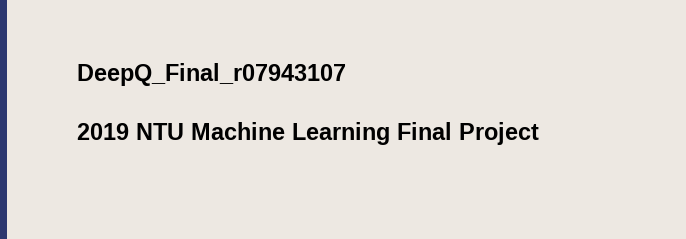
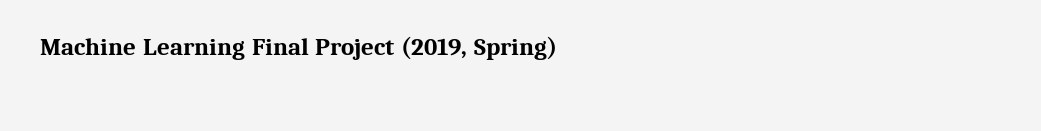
- DeepQ_Final_r07943107
- 2019 NTU Machine Learning Final Project
+ Machine Learning Final Project (2019, Spring)

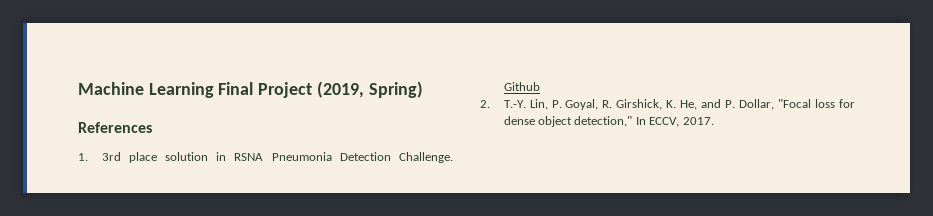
+ References
+ 1. 3rd place solution in RSNA Pneumonia Detection Challenge. Github
+ 2. T.-Y. Lin, P. Goyal, R. Girshick, K. He, and P. Dollar, "Focal loss for dense object detection," In ECCV, 2017.

